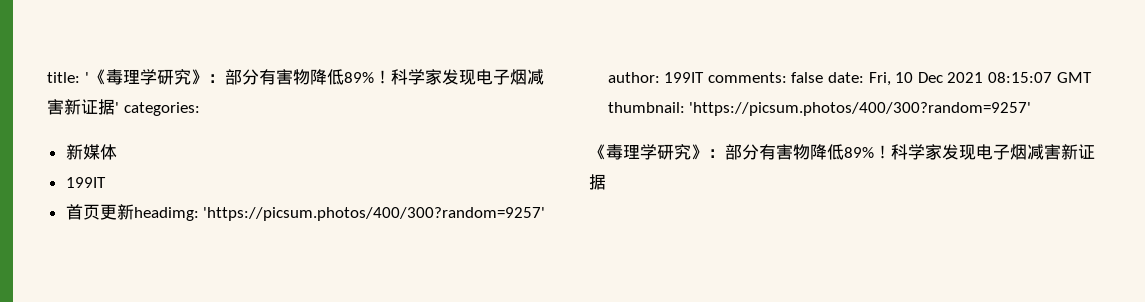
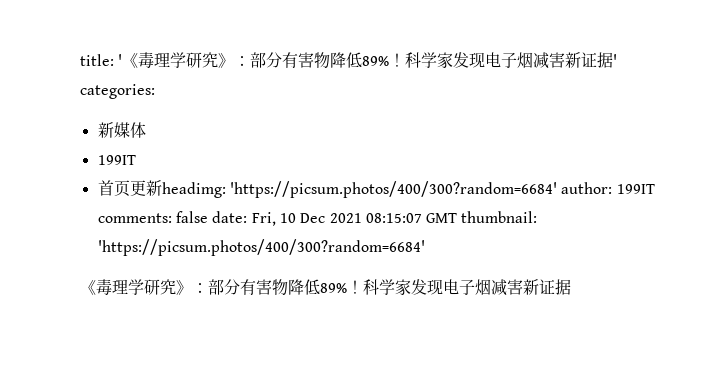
- 首页更新headimg: 'https://picsum.photos/400/300?random=9257' author: 199IT comments: false date: Fri, 10 Dec 2021 08:15:07 GMT thumbnail: 'https://picsum.photos/400/300?random=9257'
+ 首页更新headimg: 'https://picsum.photos/400/300?random=6684' author: 199IT comments: false date: Fri, 10 Dec 2021 08:15:07 GMT thumbnail: 'https://picsum.photos/400/300?random=6684'

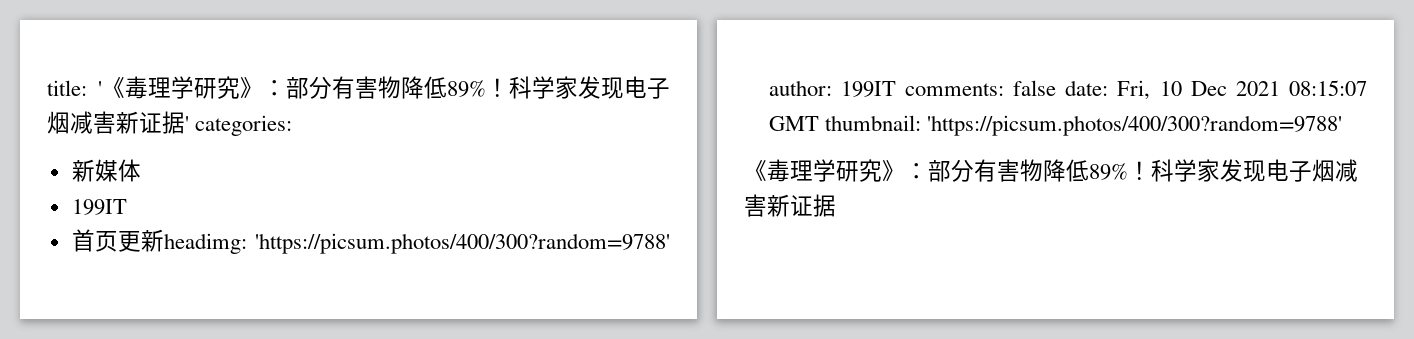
- 首页更新headimg: 'https://picsum.photos/400/300?random=6684' author: 199IT comments: false date: Fri, 10 Dec 2021 08:15:07 GMT thumbnail: 'https://picsum.photos/400/300?random=6684'
+ 首页更新headimg: 'https://picsum.photos/400/300?random=9788' author: 199IT comments: false date: Fri, 10 Dec 2021 08:15:07 GMT thumbnail: 'https://picsum.photos/400/300?random=9788'

